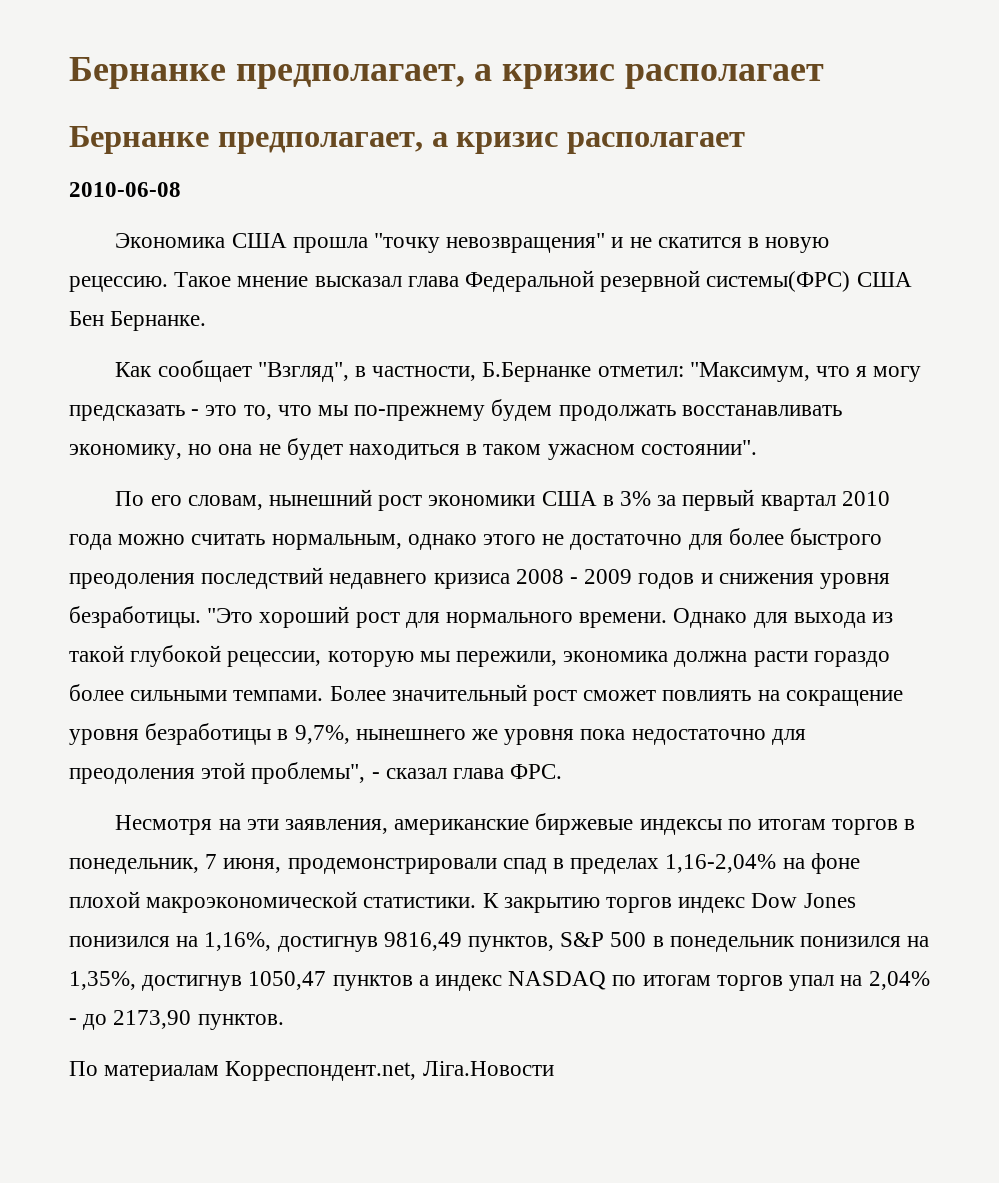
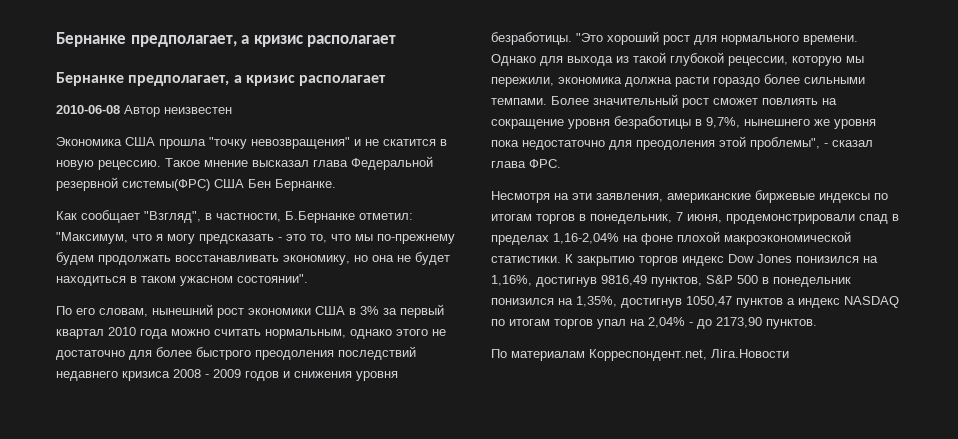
- 2010-06-08
+ 2010-06-08 Автор неизвестен

